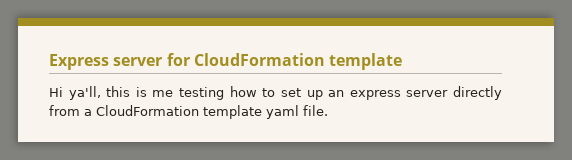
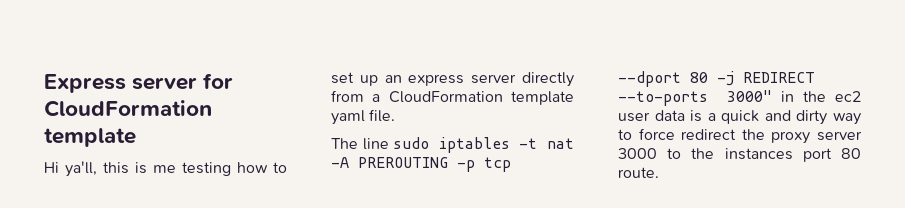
+ The line sudo iptables -t nat -A PREROUTING -p tcp --dport 80 -j REDIRECT --to-ports 3000" in the ec2 user data is a quick and dirty way to force redirect the proxy server 3000 to the instances port 80 route.

